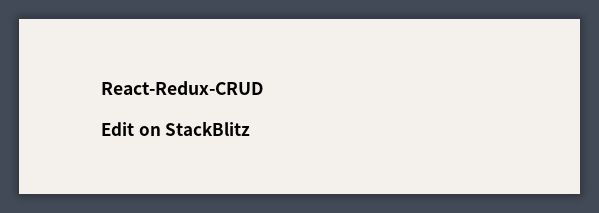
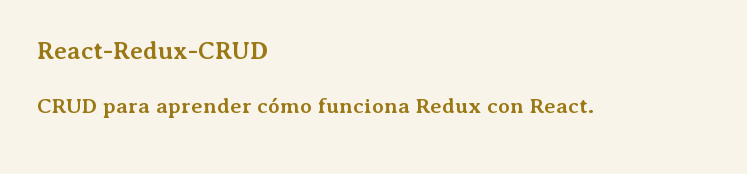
- Edit on StackBlitz
+ CRUD para aprender cómo funciona Redux con React.

